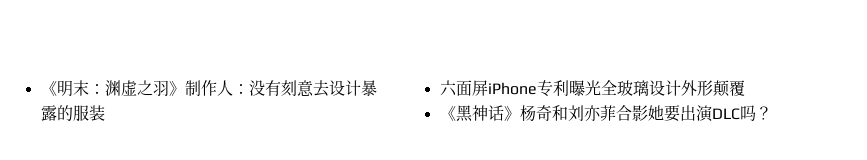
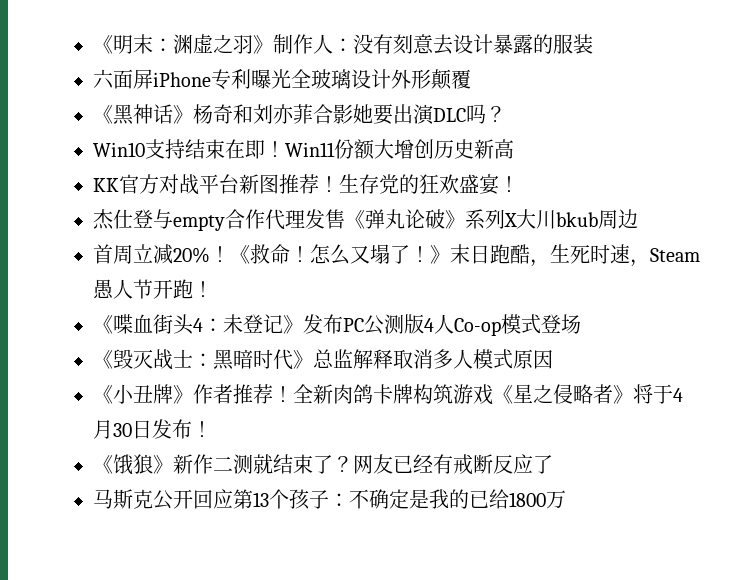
+ Win10支持结束在即！Win11份额大增创历史新高
+ KK官方对战平台新图推荐！生存党的狂欢盛宴！
+ 杰仕登与empty合作代理发售《弹丸论破》系列X大川bkub周边
+ 首周立减20%！《救命！怎么又塌了！》末日跑酷，生死时速，Steam愚人节开跑！
+ 《喋血街头4：未登记》发布PC公测版4人Co-op模式登场
+ 《毁灭战士：黑暗时代》总监解释取消多人模式原因
+ 《小丑牌》作者推荐！全新肉鸽卡牌构筑游戏《星之侵略者》将于4月30日发布！
+ 《饿狼》新作二测就结束了？网友已经有戒断反应了
+ 马斯克公开回应第13个孩子：不确定是我的已给1800万

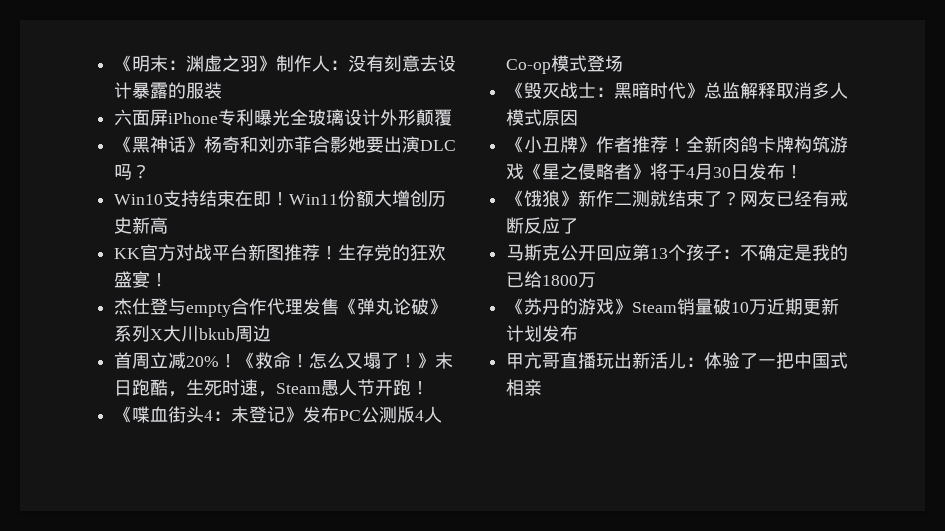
+ 《苏丹的游戏》Steam销量破10万近期更新计划发布
+ 甲亢哥直播玩出新活儿：体验了一把中国式相亲

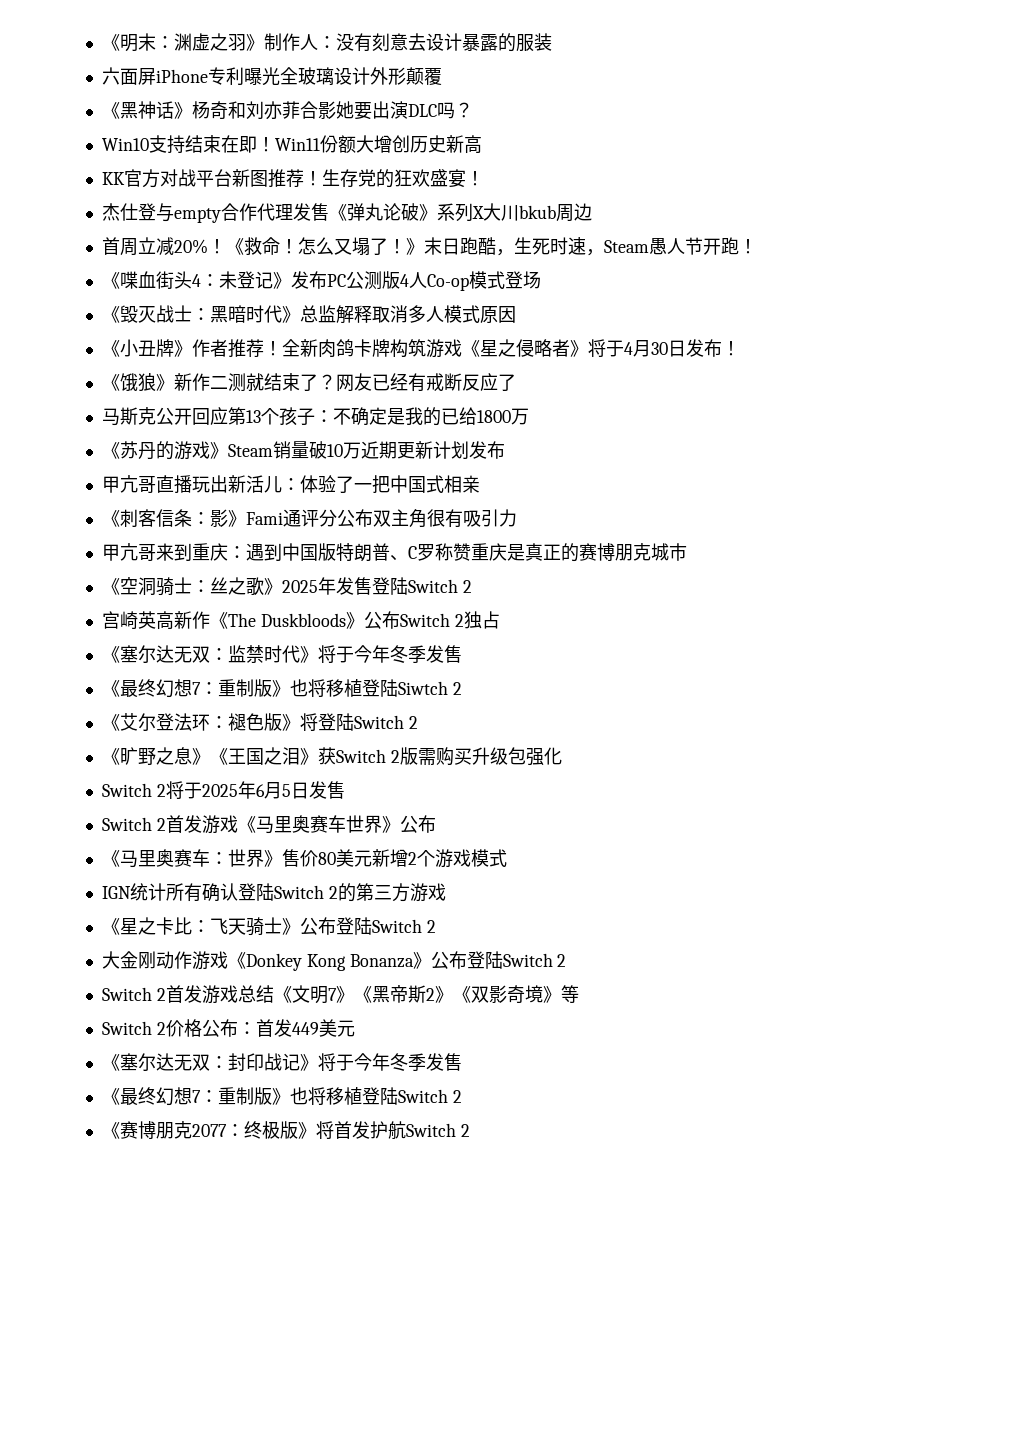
+ 《刺客信条：影》Fami通评分公布双主角很有吸引力
+ 甲亢哥来到重庆：遇到中国版特朗普、C罗称赞重庆是真正的赛博朋克城市
+ 《空洞骑士：丝之歌》2025年发售登陆Switch 2
+ 宫崎英高新作《The Duskbloods》公布Switch 2独占
+ 《塞尔达无双：监禁时代》将于今年冬季发售
+ 《最终幻想7：重制版》也将移植登陆Siwtch 2
+ 《艾尔登法环：褪色版》将登陆Switch 2
+ 《旷野之息》《王国之泪》获Switch 2版需购买升级包强化
+ Switch 2将于2025年6月5日发售
+ Switch 2首发游戏《马里奥赛车世界》公布
+ 《马里奥赛车：世界》售价80美元新增2个游戏模式
+ IGN统计所有确认登陆Switch 2的第三方游戏
+ 《星之卡比：飞天骑士》公布登陆Switch 2
+ 大金刚动作游戏《Donkey Kong Bonanza》公布登陆Switch 2
+ Switch 2首发游戏总结《文明7》《黑帝斯2》《双影奇境》等
+ Switch 2价格公布：首发449美元
+ 《塞尔达无双：封印战记》将于今年冬季发售
+ 《最终幻想7：重制版》也将移植登陆Switch 2
+ 《赛博朋克2077：终极版》将首发护航Switch 2

